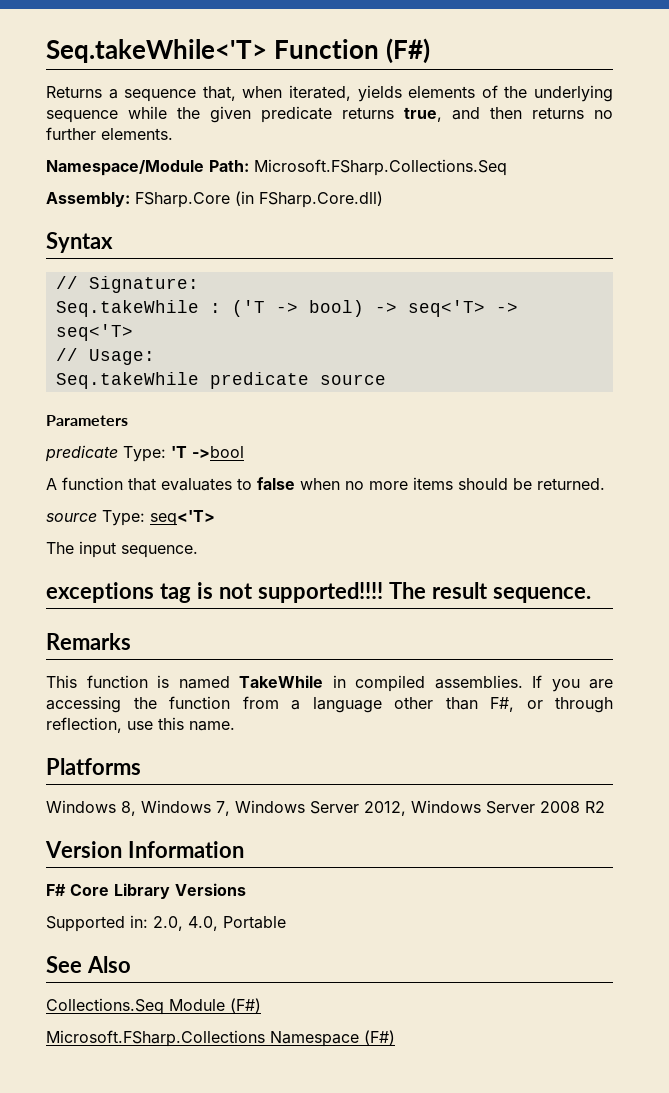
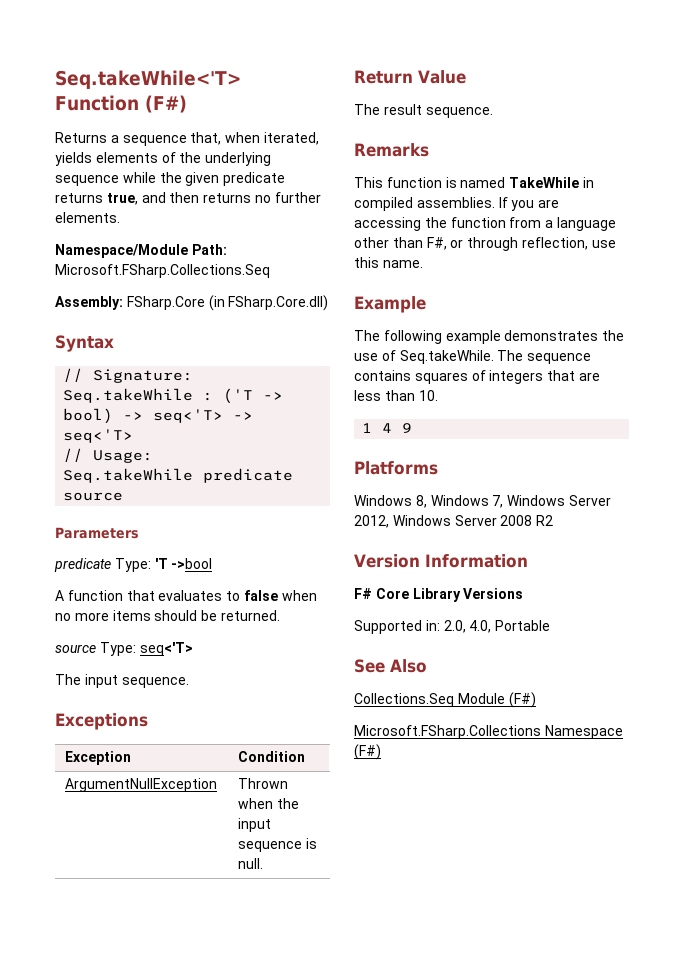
- exceptions tag is not supported!!!! The result sequence.
+ Exceptions
+ Exception | Condition
+ ArgumentNullException | Thrown when the input sequence is null.
+ Return Value
+ The result sequence.
+ Example
+ The following example demonstrates the use of Seq.takeWhile. The sequence contains squares of integers that are less than 10.
+ 1 4 9

